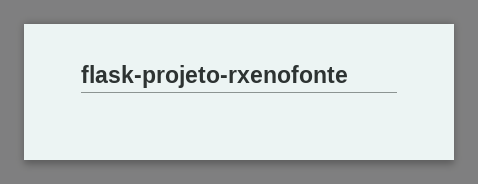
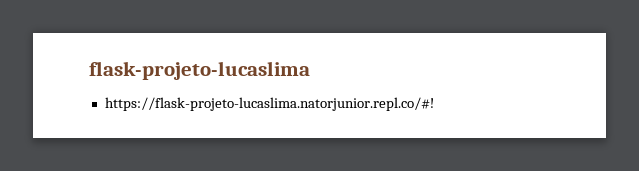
- flask-projeto-rxenofonte
+ flask-projeto-lucaslima
+ https://flask-projeto-lucaslima.natorjunior.repl.co/#!

